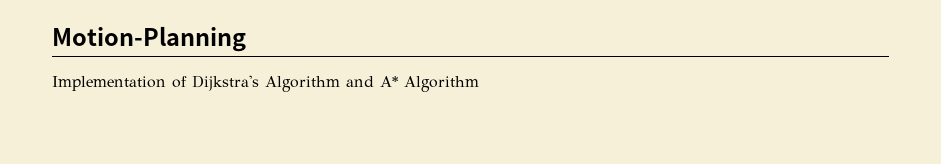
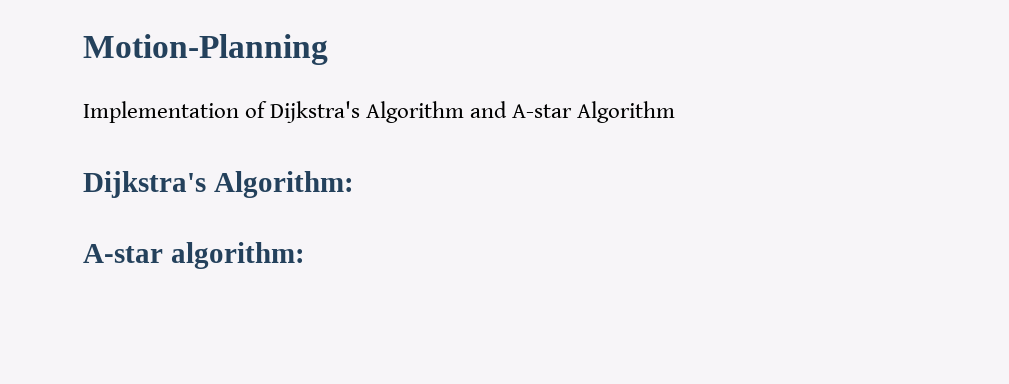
- Implementation of Dijkstra's Algorithm and A* Algorithm
+ Implementation of Dijkstra's Algorithm and A-star Algorithm
+ Dijkstra's Algorithm:
+ A-star algorithm:

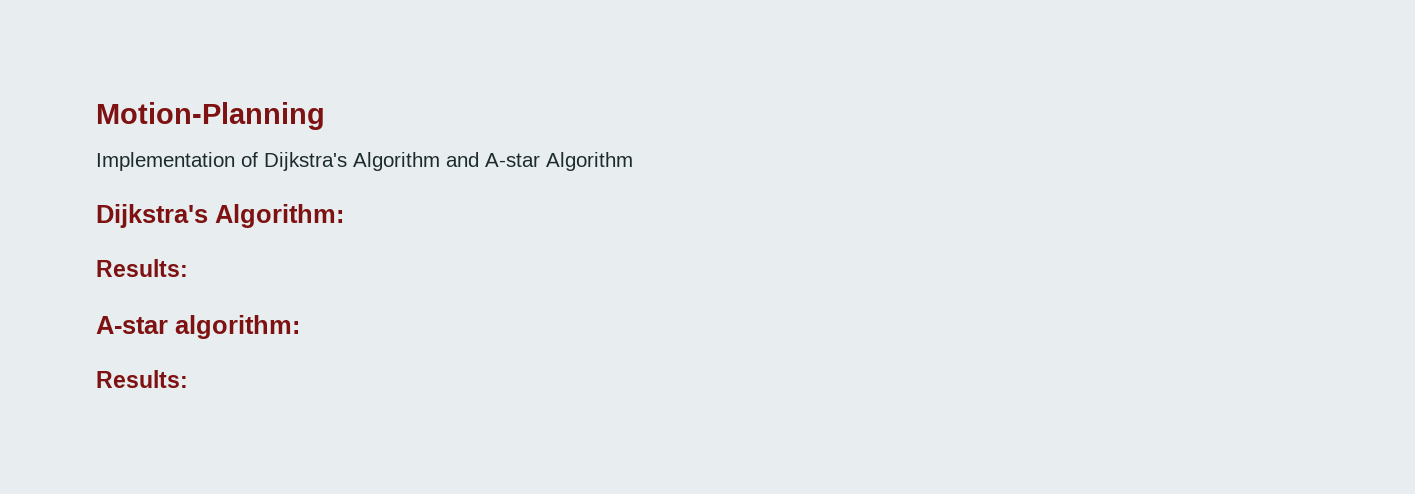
  Dijkstra's Algorithm:
+ Results:
  A-star algorithm:
+ Results:

